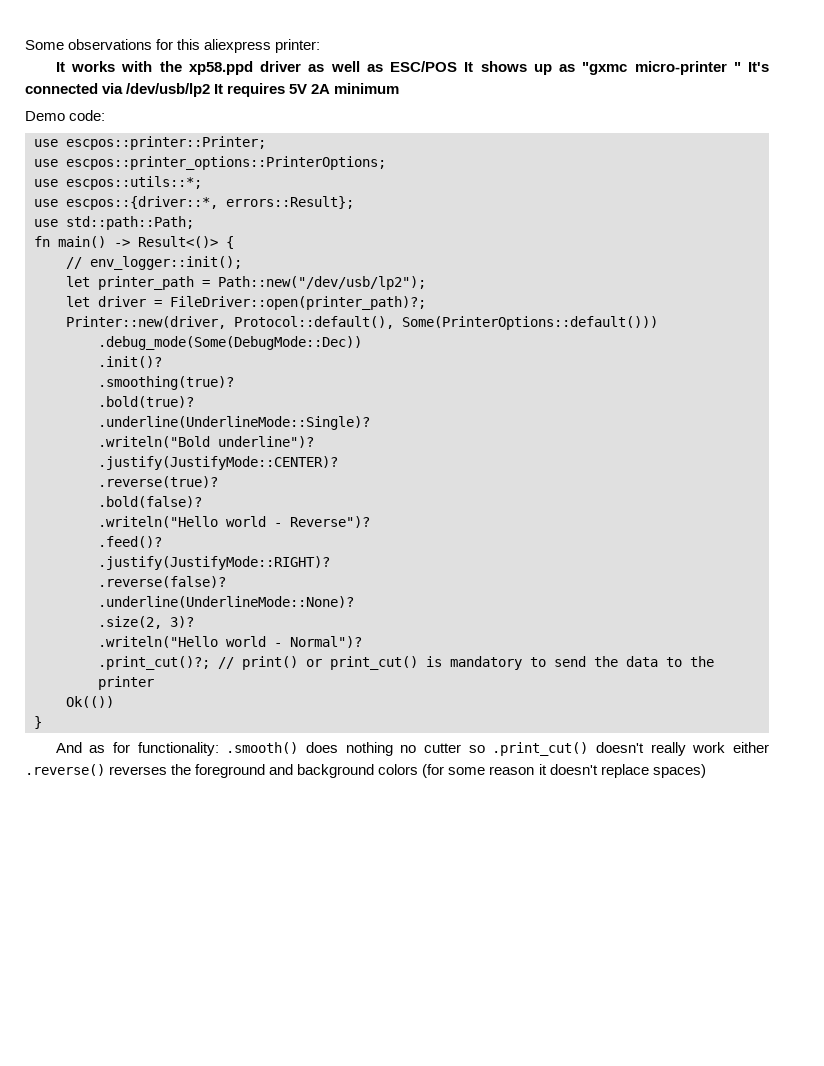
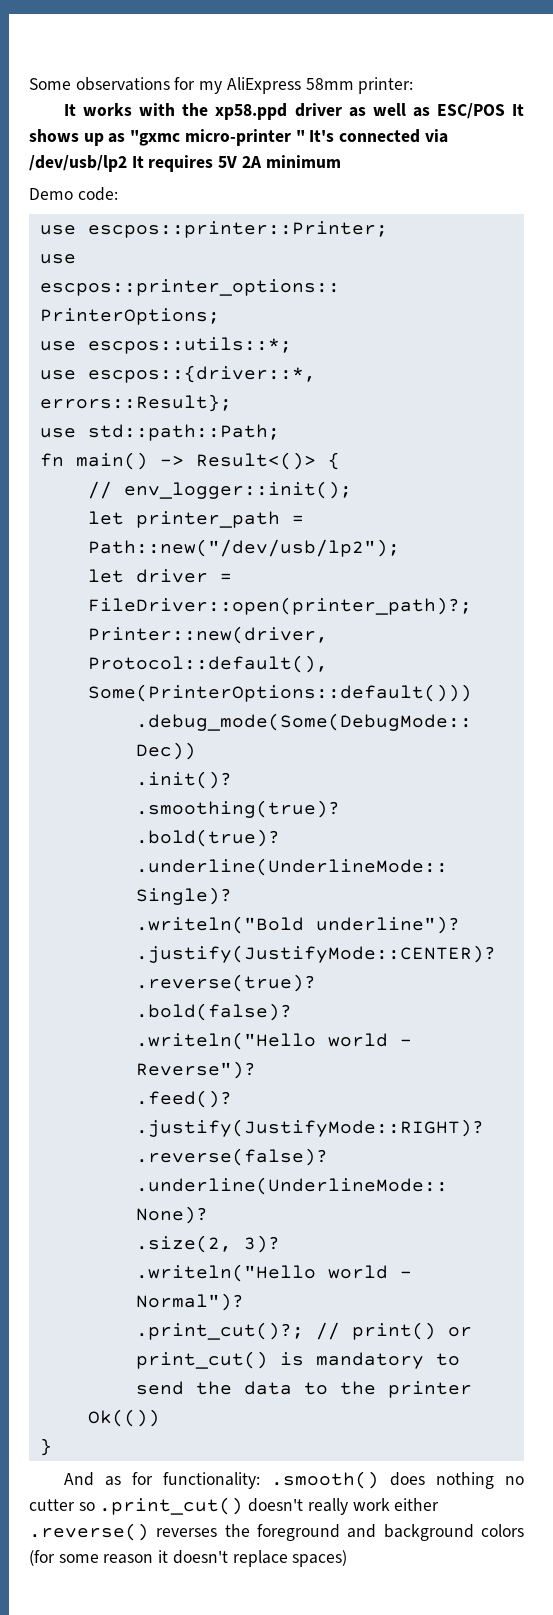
- Some observations for this aliexpress printer:
+ Some observations for my AliExpress 58mm printer:

